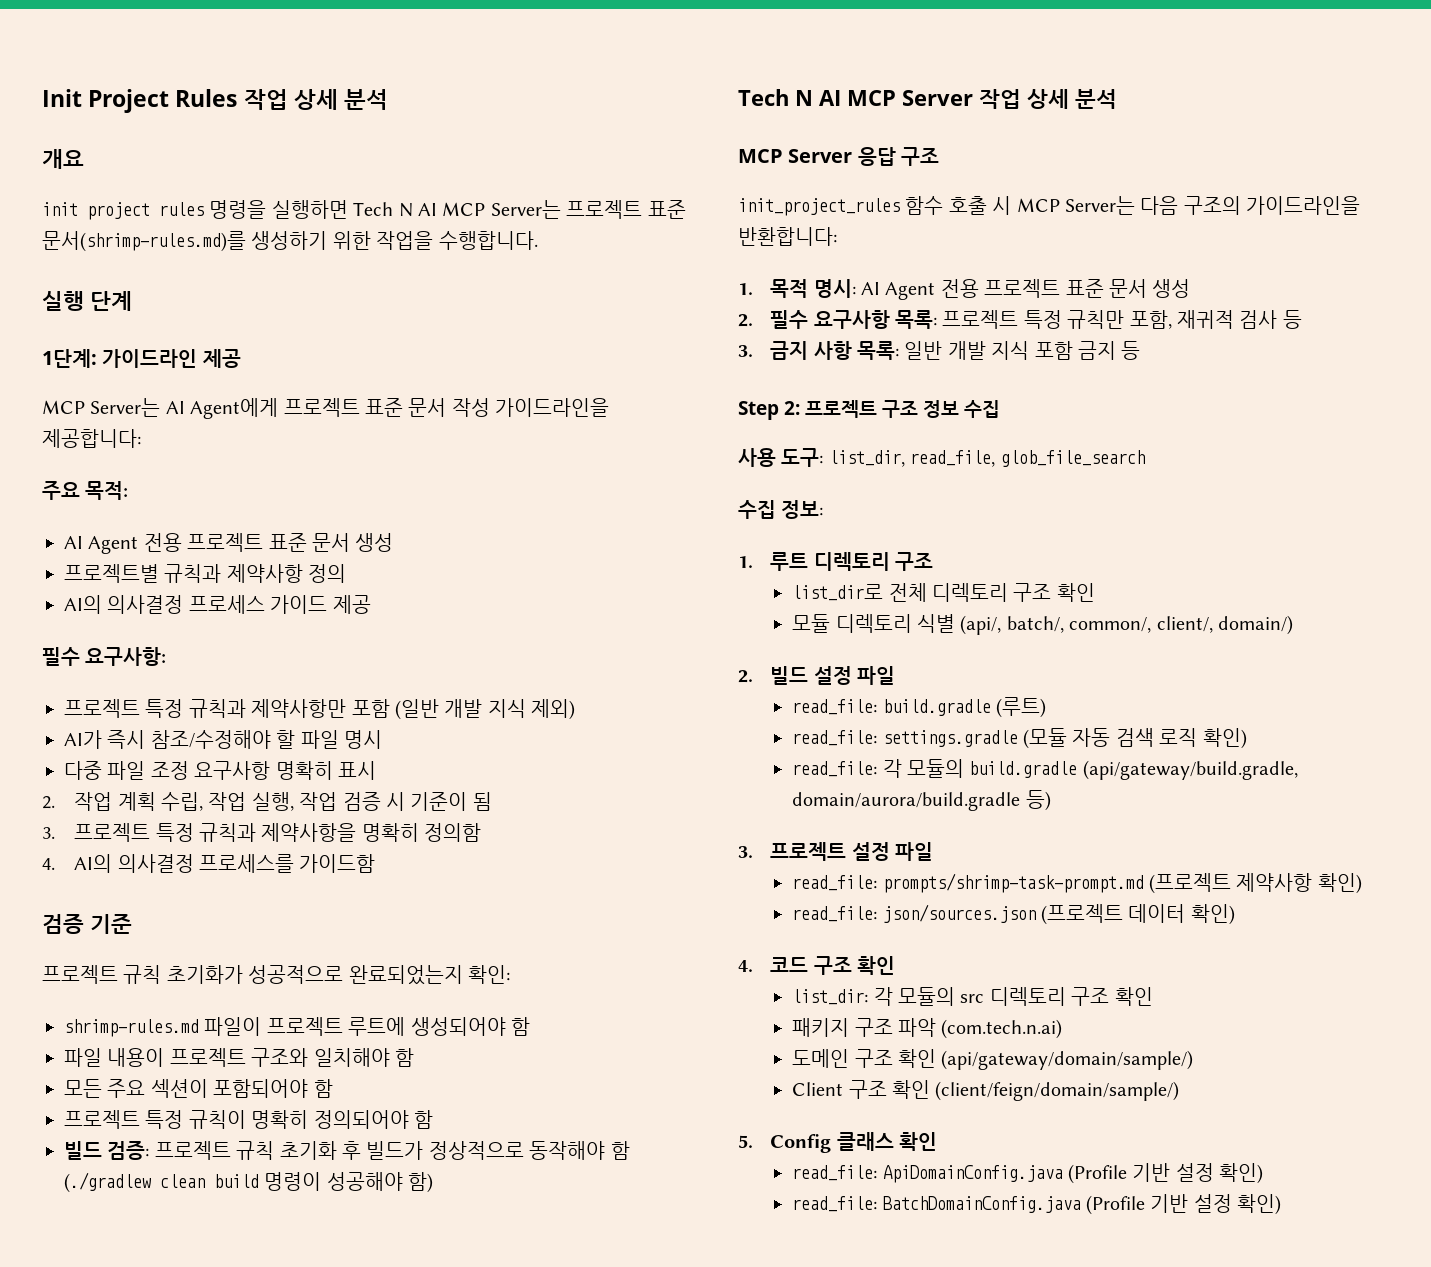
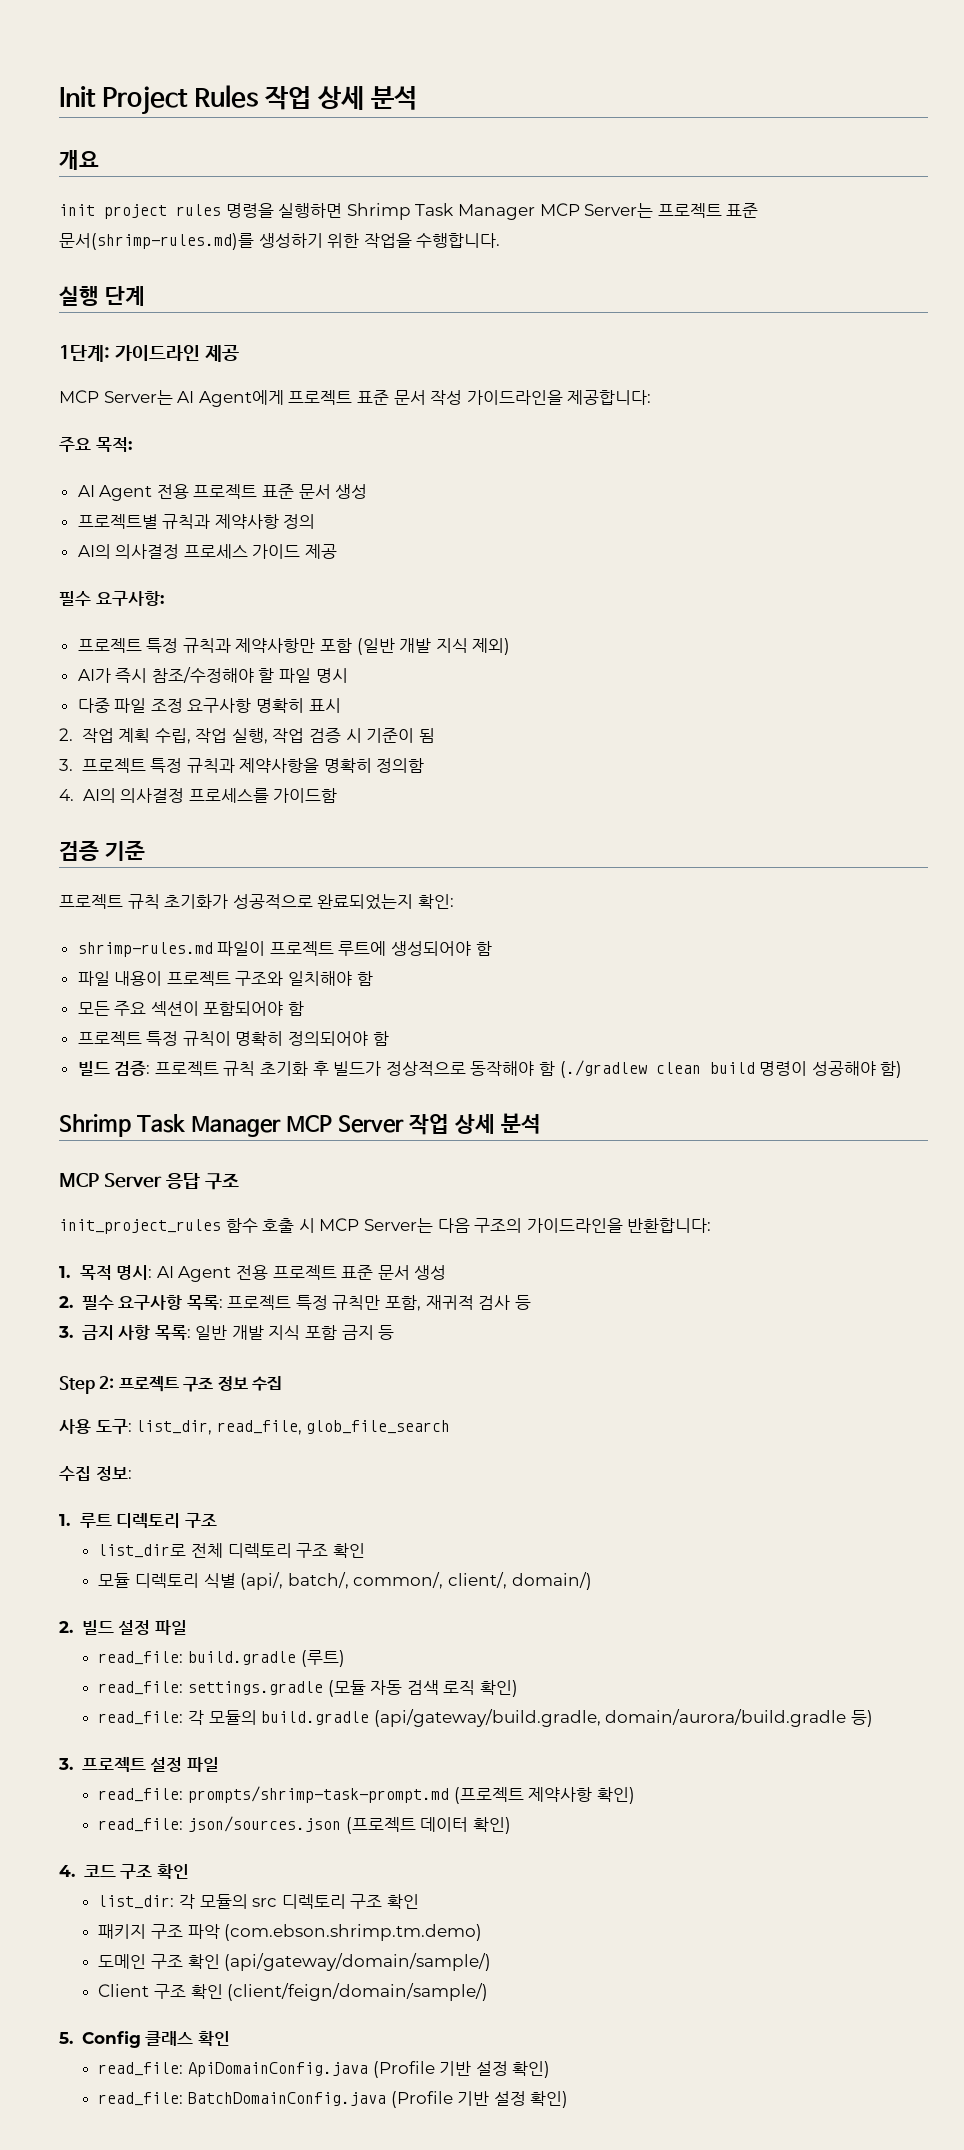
- init project rules 명령을 실행하면 Tech N AI MCP Server는 프로젝트 표준 문서(shrimp-rules.md)를 생성하기 위한 작업을 수행합니다.
+ init project rules 명령을 실행하면 Shrimp Task Manager MCP Server는 프로젝트 표준 문서(shrimp-rules.md)를 생성하기 위한 작업을 수행합니다.
- Tech N AI MCP Server 작업 상세 분석
+ Shrimp Task Manager MCP Server 작업 상세 분석
- 패키지 구조 파악 (com.tech.n.ai)
+ 패키지 구조 파악 (com.ebson.shrimp.tm.demo)

